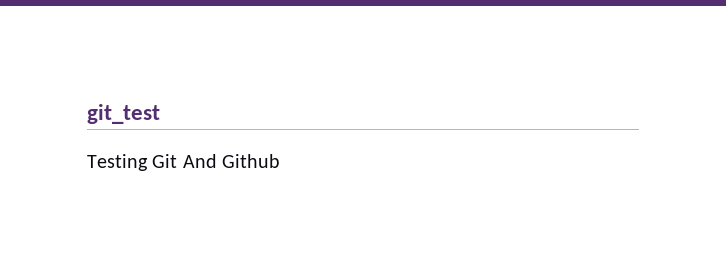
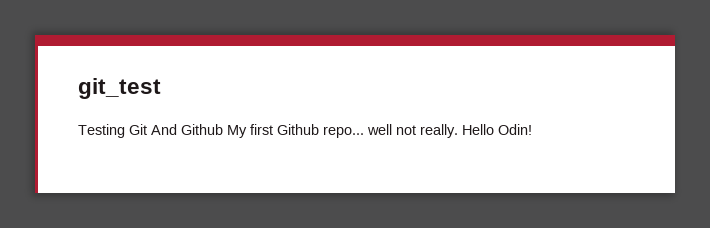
- Testing Git And Github
+ Testing Git And Github My first Github repo... well not really. Hello Odin!

